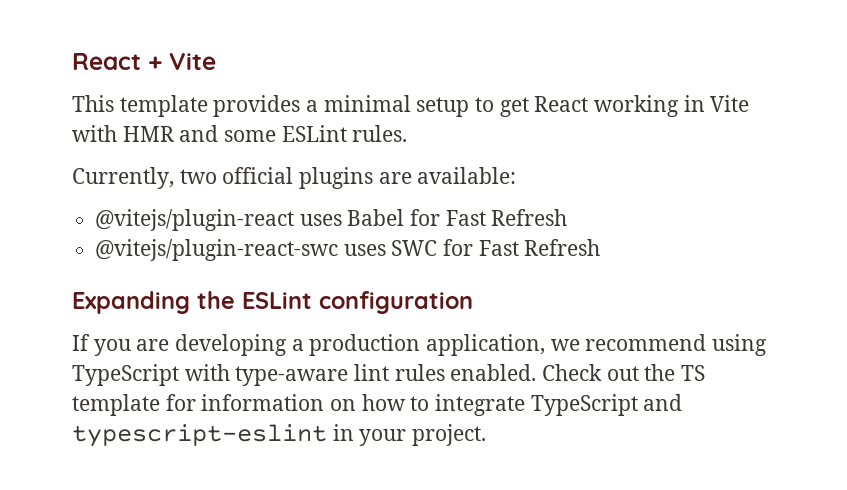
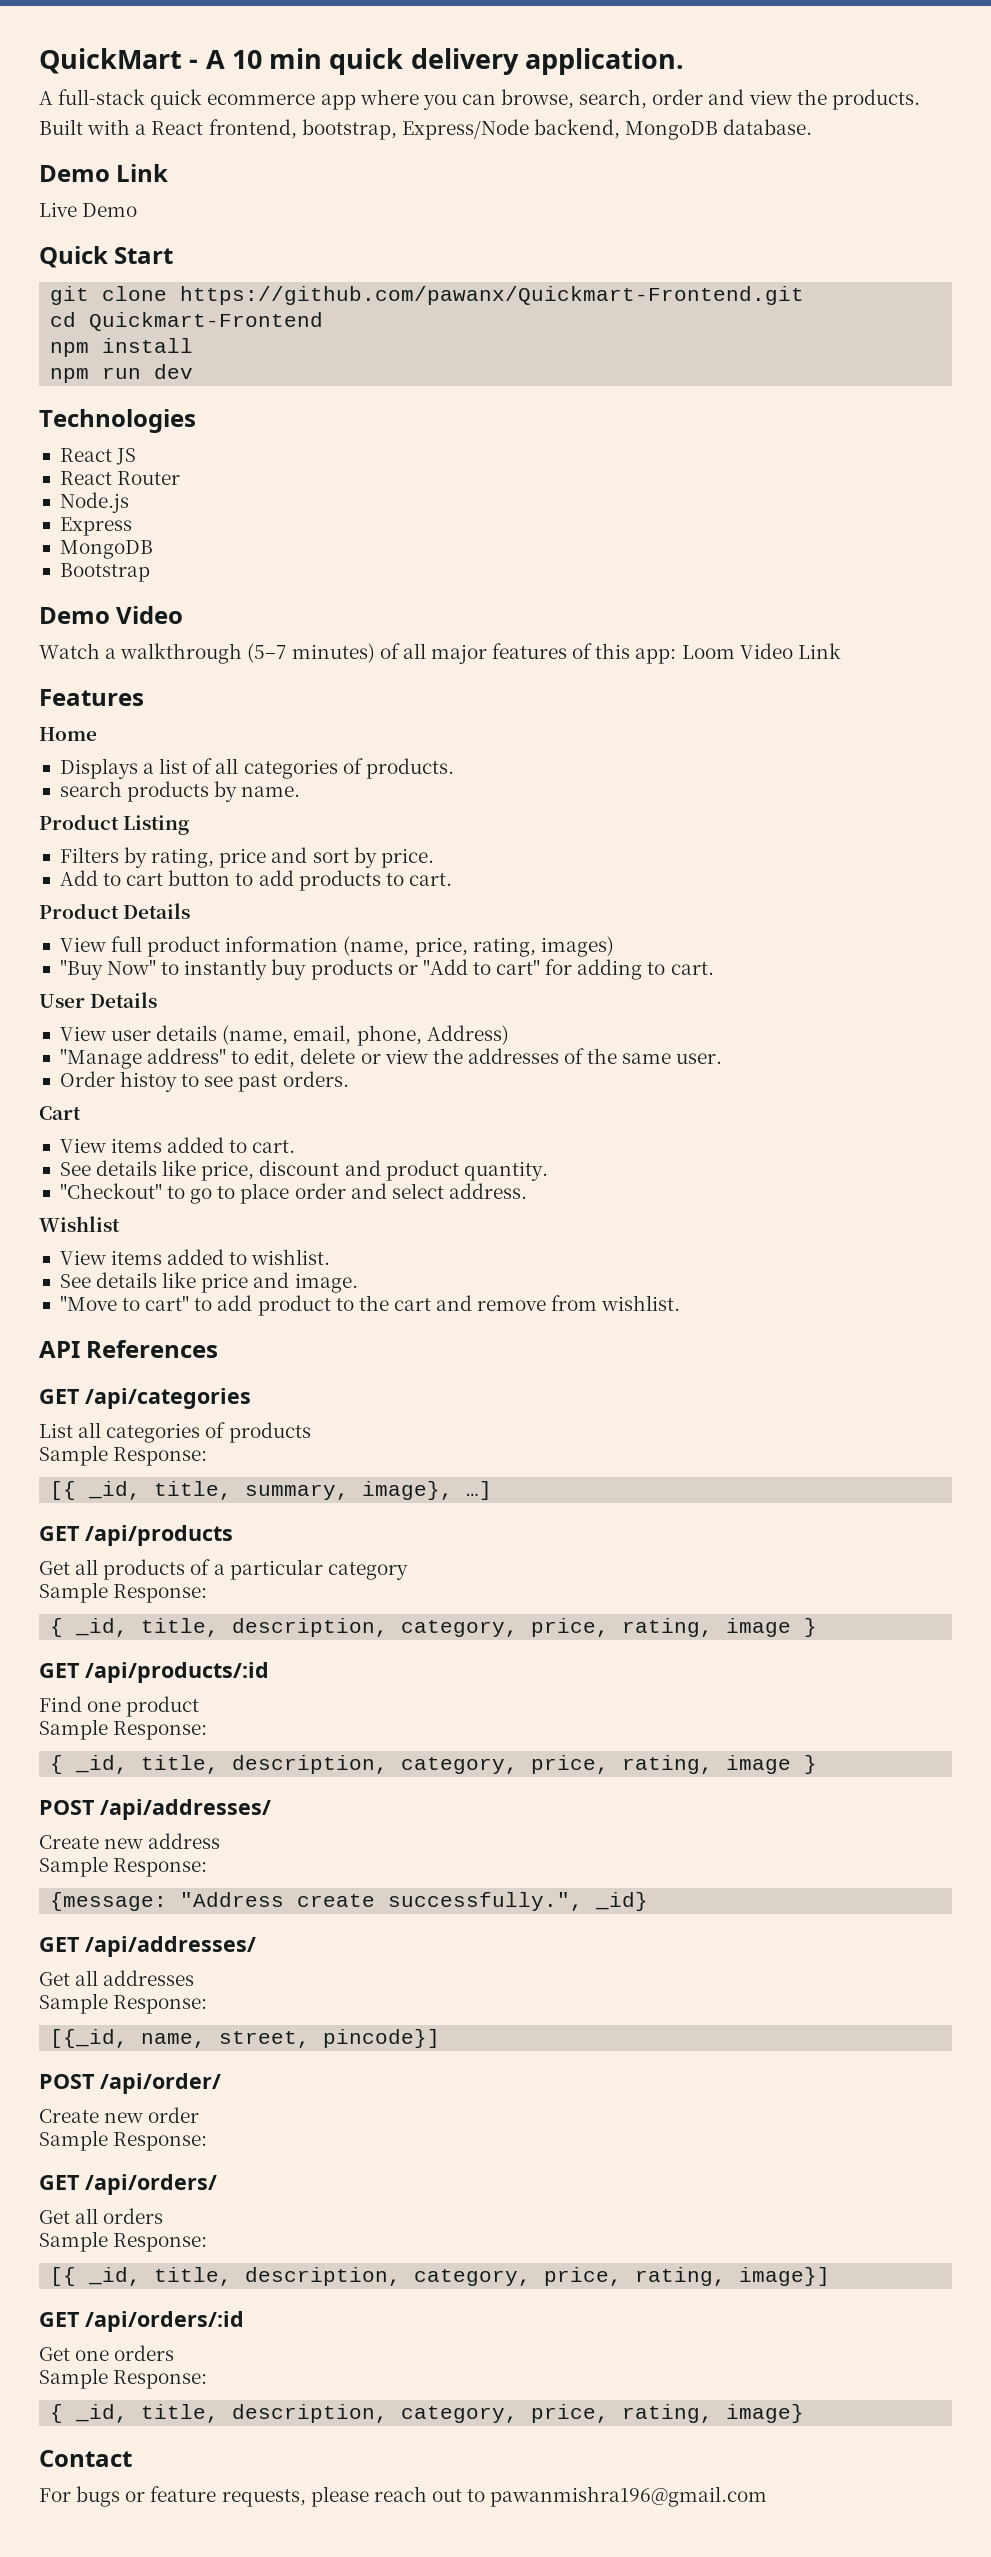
- React + Vite
- This template provides a minimal setup to get React working in Vite with HMR and some ESLint rules.
- Currently, two official plugins are available:
- @vitejs/plugin-react uses Babel for Fast Refresh
- @vitejs/plugin-react-swc uses SWC for Fast Refresh
- Expanding the ESLint configuration
- If you are developing a production application, we recommend using TypeScript with type-aware lint rules enabled. Check out the TS template for information on how to integrate TypeScript and typescript-eslint in your project.
+ QuickMart - A 10 min quick delivery application.
+ A full-stack quick ecommerce app where you can browse, search, order and view the products.
+ Built with a React frontend, bootstrap, Express/Node backend, MongoDB database.
+ Demo Link
+ Live Demo
+ Quick Start
+ git clone https://github.com/pawanx/Quickmart-Frontend.git
+ cd Quickmart-Frontend
+ npm install
+ npm run dev
+ Technologies
+ React JS
+ React Router
+ Node.js
+ Express
+ MongoDB
+ Bootstrap
+ Demo Video
+ Watch a walkthrough (5–7 minutes) of all major features of this app: Loom Video Link
+ Features
+ Home
+ Displays a list of all categories of products.
+ search products by name.
+ Product Listing
+ Filters by rating, price and sort by price.
+ Add to cart button to add products to cart.
+ Product Details
+ View full product information (name, price, rating, images)
+ "Buy Now" to instantly buy products or "Add to cart" for adding to cart.
+ User Details
+ View user details (name, email, phone, Address)
+ "Manage address" to edit, delete or view the addresses of the same user.
+ Order histoy to see past orders.
+ Cart
+ View items added to cart.
+ See details like price, discount and product quantity.
+ "Checkout" to go to place order and select address.
+ Wishlist
+ View items added to wishlist.
+ See details like price and image.
+ "Move to cart" to add product to the cart and remove from wishlist.
+ API References
+ GET /api/categories
+ List all categories of products
+ Sample Response:
+ [{ _id, title, summary, image}, …]
+ GET /api/products
+ Get all products of a particular category
+ Sample Response:
+ { _id, title, description, category, price, rating, image }
+ GET /api/products/:id
+ Find one product
+ Sample Response:
+ { _id, title, description, category, price, rating, image }
+ POST /api/addresses/
+ Create new address
+ Sample Response:
+ {message: "Address create successfully.", _id}
+ GET /api/addresses/
+ Get all addresses
+ Sample Response:
+ [{_id, name, street, pincode}]
+ POST /api/order/
+ Create new order
+ Sample Response:
+ GET /api/orders/
+ Get all orders
+ Sample Response:
+ [{ _id, title, description, category, price, rating, image}]
+ GET /api/orders/:id
+ Get one orders
+ Sample Response:
+ { _id, title, description, category, price, rating, image}
+ Contact
+ For bugs or feature requests, please reach out to pawanmishra196@gmail.com

